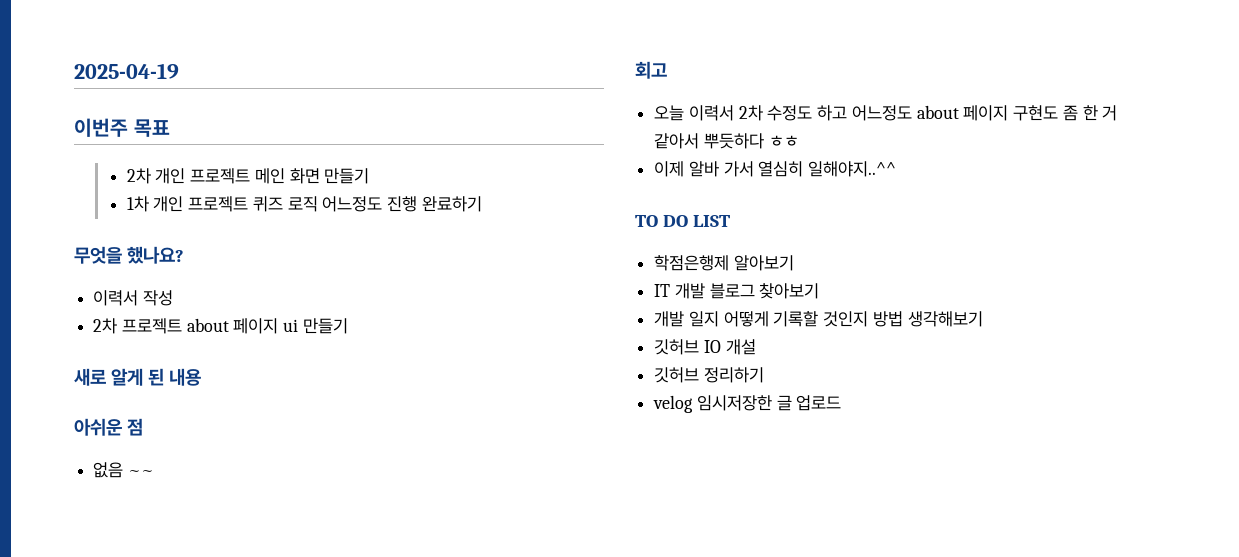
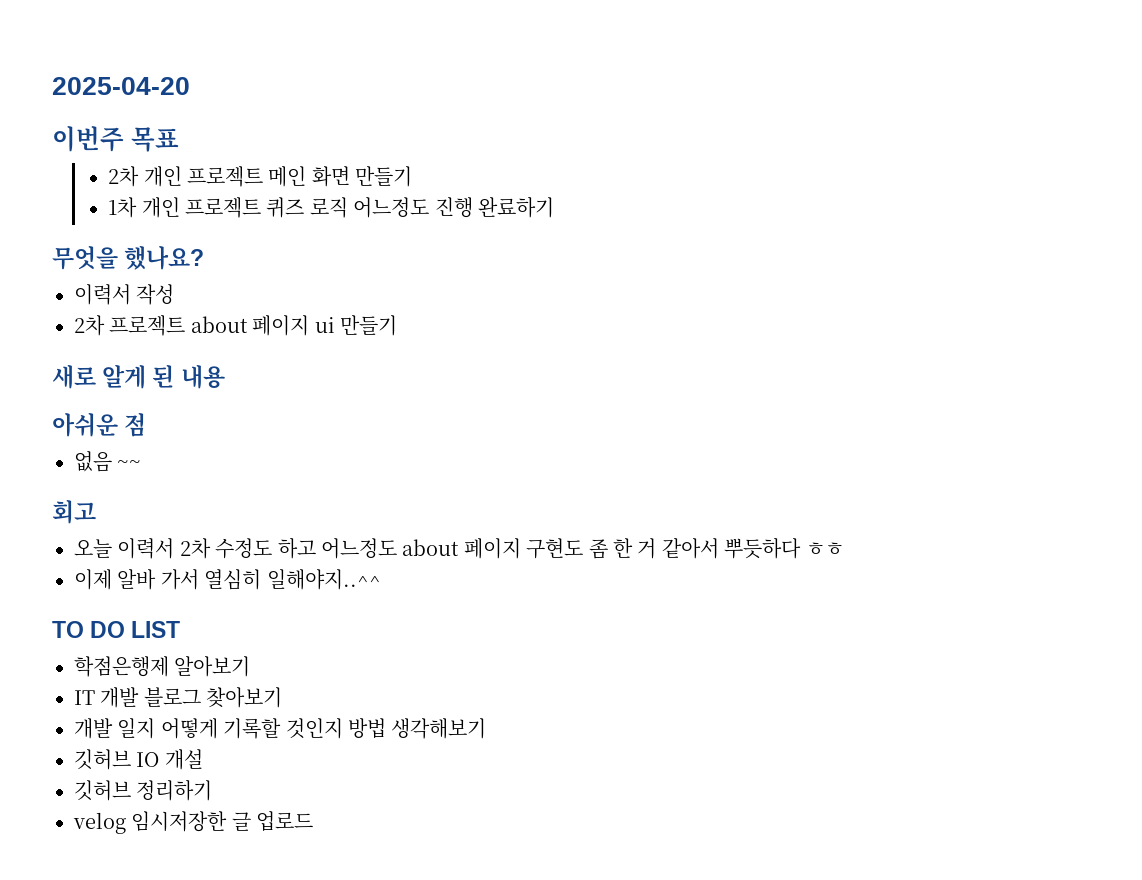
- 2025-04-19
+ 2025-04-20

